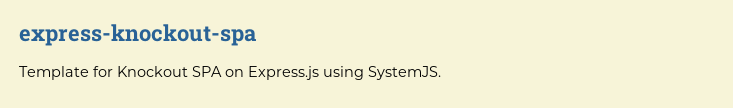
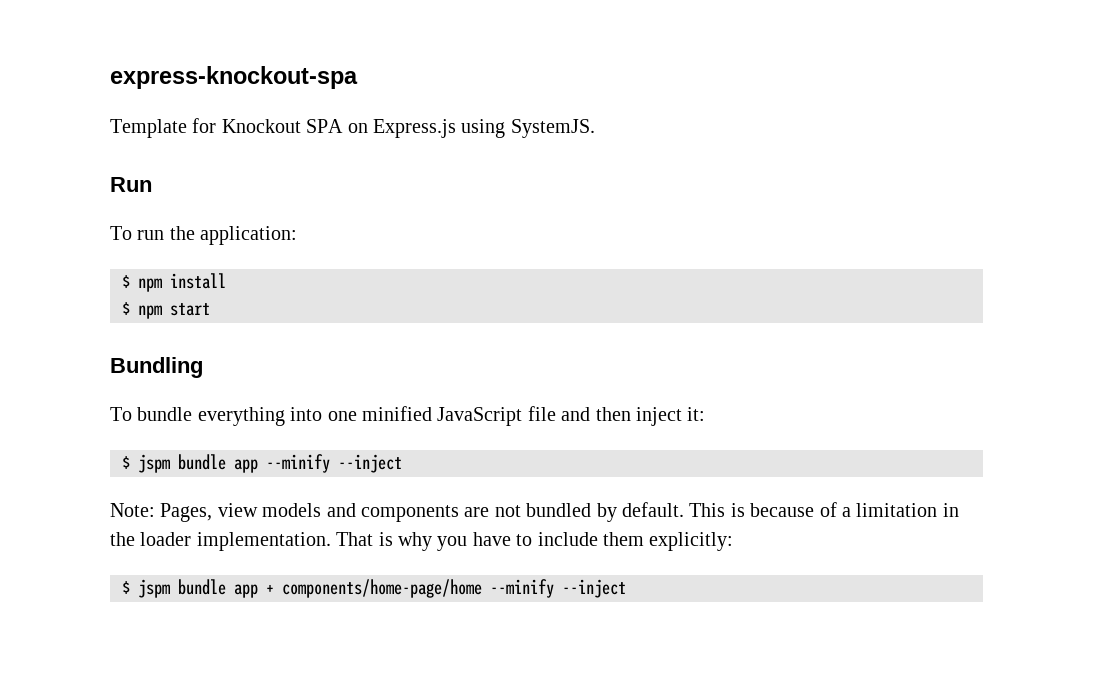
+ Run
+ To run the application:
+ $ npm install
+ $ npm start
+ Bundling
+ To bundle everything into one minified JavaScript file and then inject it:
+ $ jspm bundle app --minify --inject
+ Note: Pages, view models and components are not bundled by default. This is because of a limitation in the loader implementation. That is why you have to include them explicitly:
+ $ jspm bundle app + components/home-page/home --minify --inject

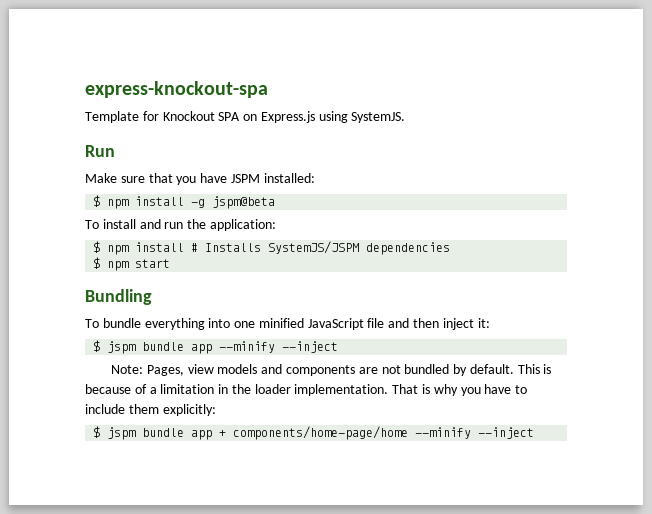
- To run the application:
+ Make sure that you have JSPM installed:
+ $ npm install -g jspm@beta
+ To install and run the application:
- $ npm install
+ $ npm install # Installs SystemJS/JSPM dependencies

